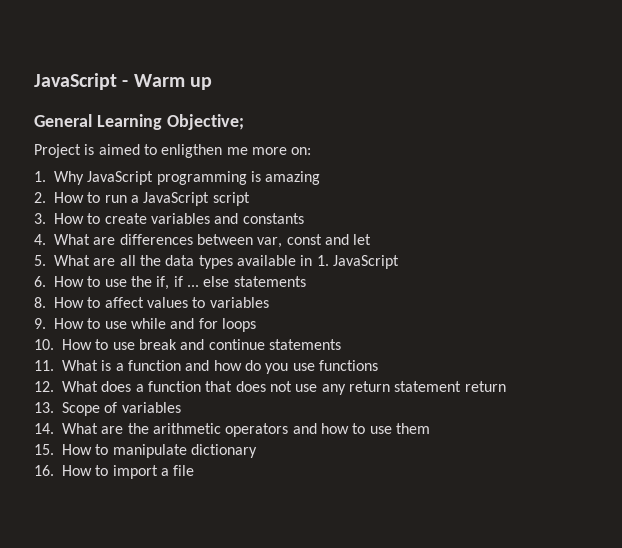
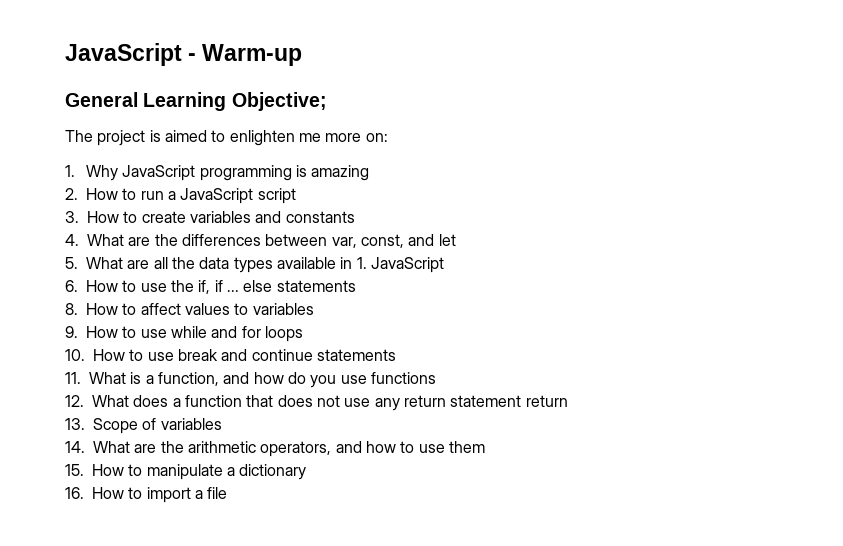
- JavaScript - Warm up
+ JavaScript - Warm-up
- Project is aimed to enligthen me more on:
+ The project is aimed to enlighten me more on:
- 4. What are differences between var, const and let
+ 4. What are the differences between var, const, and let
- 11. What is a function and how do you use functions
+ 11. What is a function, and how do you use functions
- 14. What are the arithmetic operators and how to use them
+ 14. What are the arithmetic operators, and how to use them
- 15. How to manipulate dictionary
+ 15. How to manipulate a dictionary

